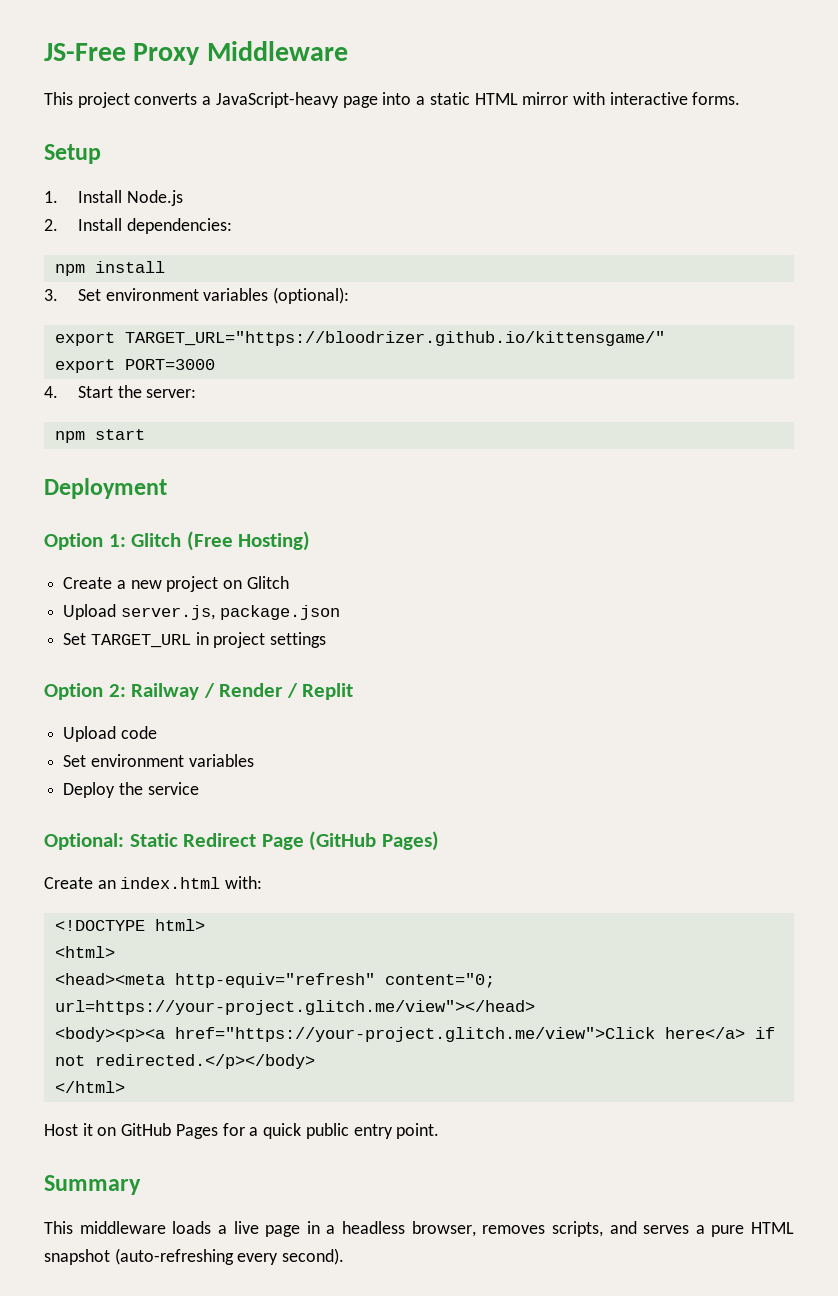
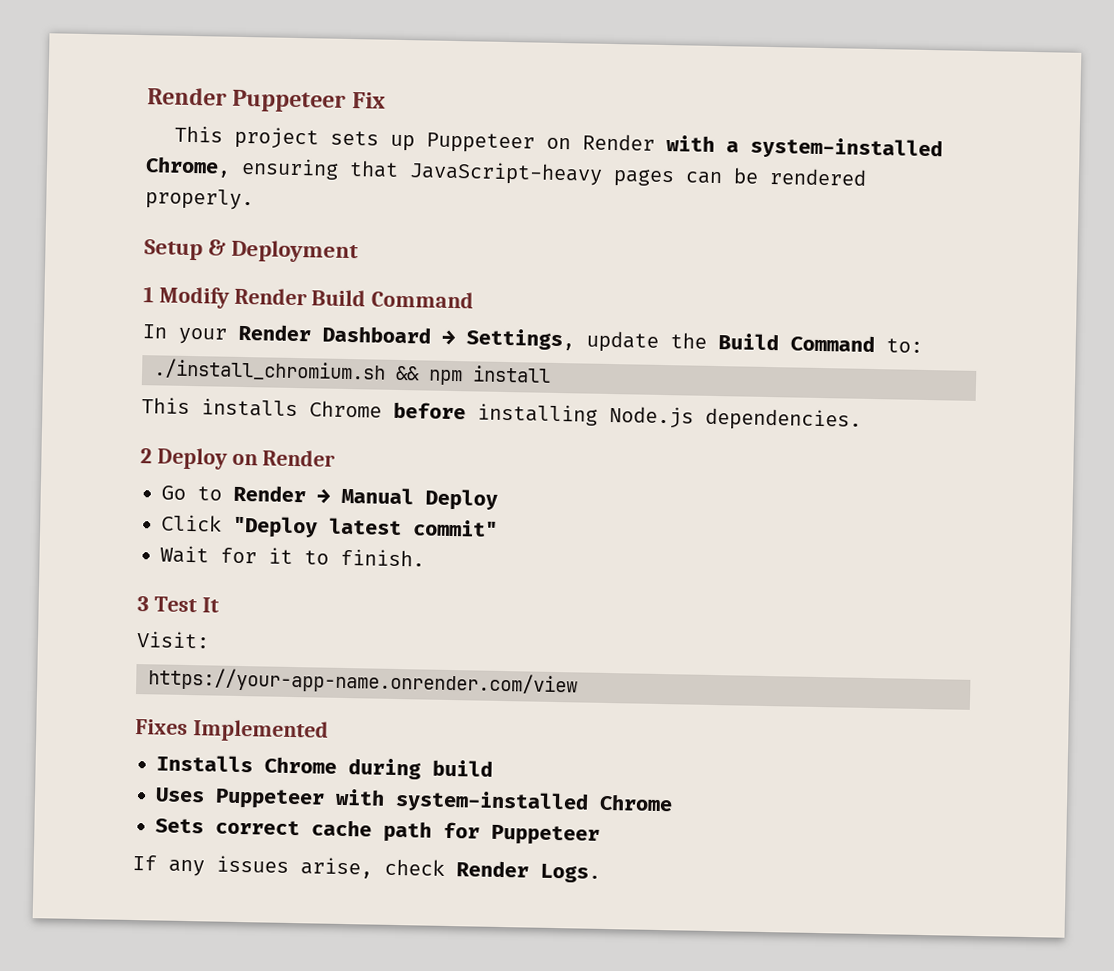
- JS-Free Proxy Middleware
+ Render Puppeteer Fix
- This project converts a JavaScript-heavy page into a static HTML mirror with interactive forms.
- Setup
- 1. Install Node.js
- 2. Install dependencies:
- npm install
- 3. Set environment variables (optional):
- export TARGET_URL="https://bloodrizer.github.io/kittensgame/"
- export PORT=3000
- 4. Start the server:
- npm start
- Deployment
- Option 1: Glitch (Free Hosting)
- Create a new project on Glitch
- Upload server.js, package.json
- Set TARGET_URL in project settings
- Option 2: Railway / Render / Replit
- Upload code
- Set environment variables
- Deploy the service
- Optional: Static Redirect Page (GitHub Pages)
- Create an index.html with:
- <!DOCTYPE html>
- <html>
- <head><meta http-equiv="refresh" content="0; url=https://your-project.glitch.me/view"></head>
- <body><p><a href="https://your-project.glitch.me/view">Click here</a> if not redirected.</p></body>
- </html>
- Host it on GitHub Pages for a quick public entry point.
- Summary
- This middleware loads a live page in a headless browser, removes scripts, and serves a pure HTML snapshot (auto-refreshing every second).
+ This project sets up Puppeteer on Render with a system-installed Chrome, ensuring that JavaScript-heavy pages can be rendered properly.
+ Setup & Deployment
+ 1 Modify Render Build Command
+ In your Render Dashboard → Settings, update the Build Command to:
+ ./install_chromium.sh && npm install
+ This installs Chrome before installing Node.js dependencies.
+ 2 Deploy on Render
+ Go to Render → Manual Deploy
+ Click "Deploy latest commit"
+ Wait for it to finish.
+ 3 Test It
+ Visit:
+ https://your-app-name.onrender.com/view
+ Fixes Implemented
+ Installs Chrome during build
+ Uses Puppeteer with system-installed Chrome
+ Sets correct cache path for Puppeteer
+ If any issues arise, check Render Logs.

